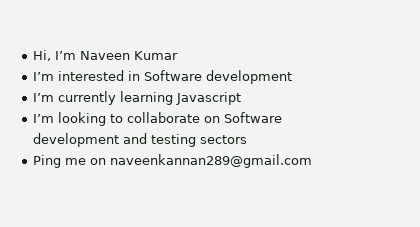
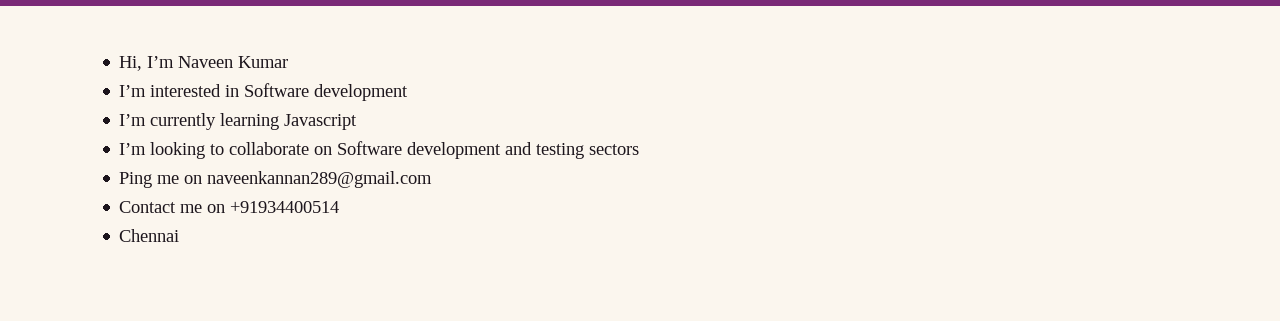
+ Contact me on +91934400514
+ Chennai

